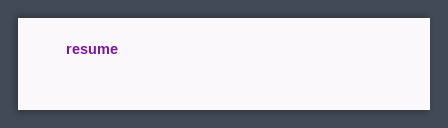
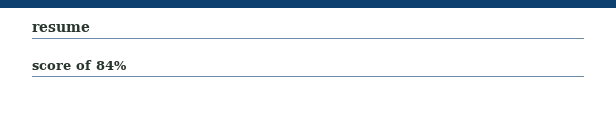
+ score of 84%

